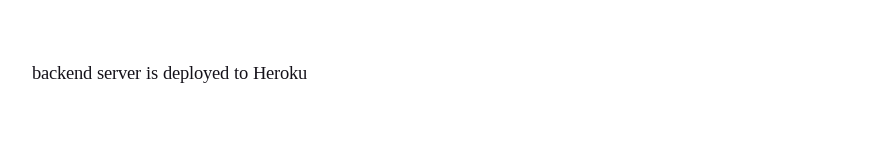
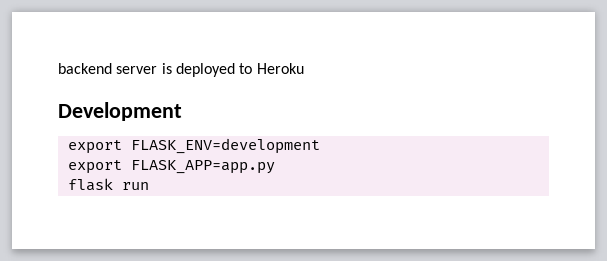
+ Development
+ export FLASK_ENV=development
+ export FLASK_APP=app.py
+ flask run

